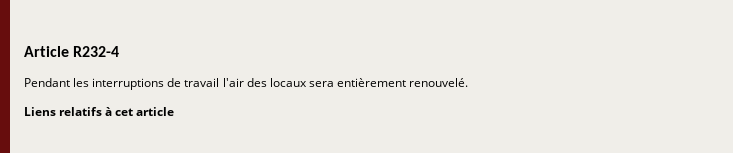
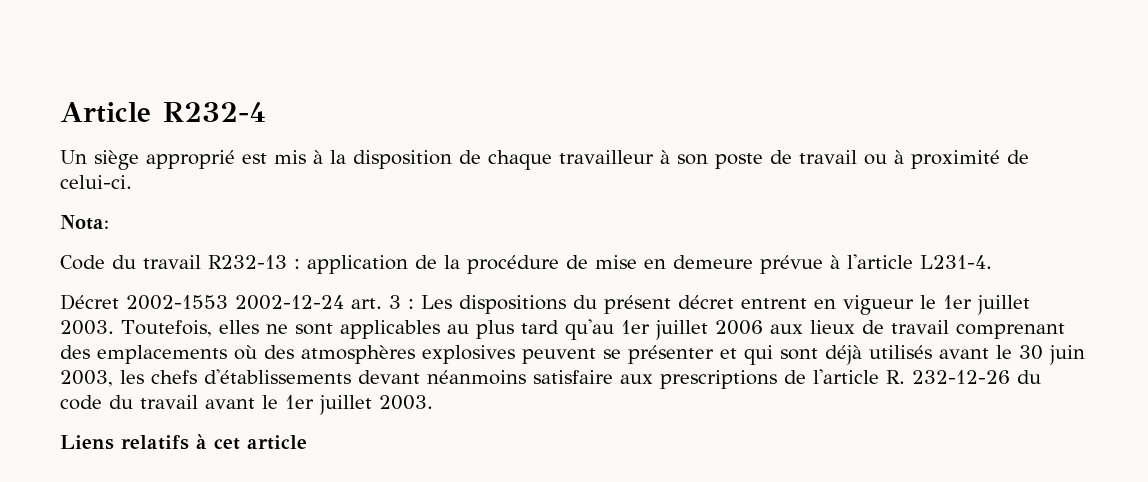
- Pendant les interruptions de travail l'air des locaux sera entièrement renouvelé.
+ Un siège approprié est mis à la disposition de chaque travailleur à son poste de travail ou à proximité de celui-ci.
+ Nota:
+ Code du travail R232-13 : application de la procédure de mise en demeure prévue à l'article L231-4.
+ Décret 2002-1553 2002-12-24 art. 3 : Les dispositions du présent décret entrent en vigueur le 1er juillet 2003. Toutefois, elles ne sont applicables au plus tard qu'au 1er juillet 2006 aux lieux de travail comprenant des emplacements où des atmosphères explosives peuvent se présenter et qui sont déjà utilisés avant le 30 juin 2003, les chefs d'établissements devant néanmoins satisfaire aux prescriptions de l'article R. 232-12-26 du code du travail avant le 1er juillet 2003.

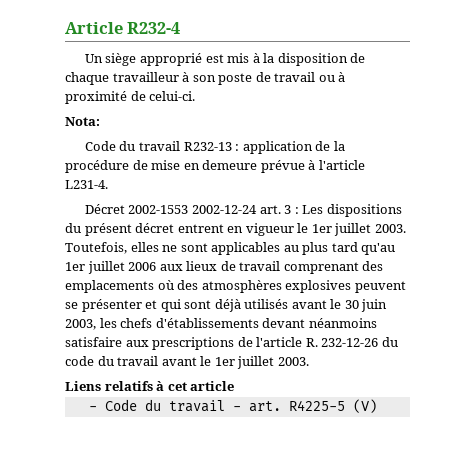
+ - Code du travail - art. R4225-5 (V)

